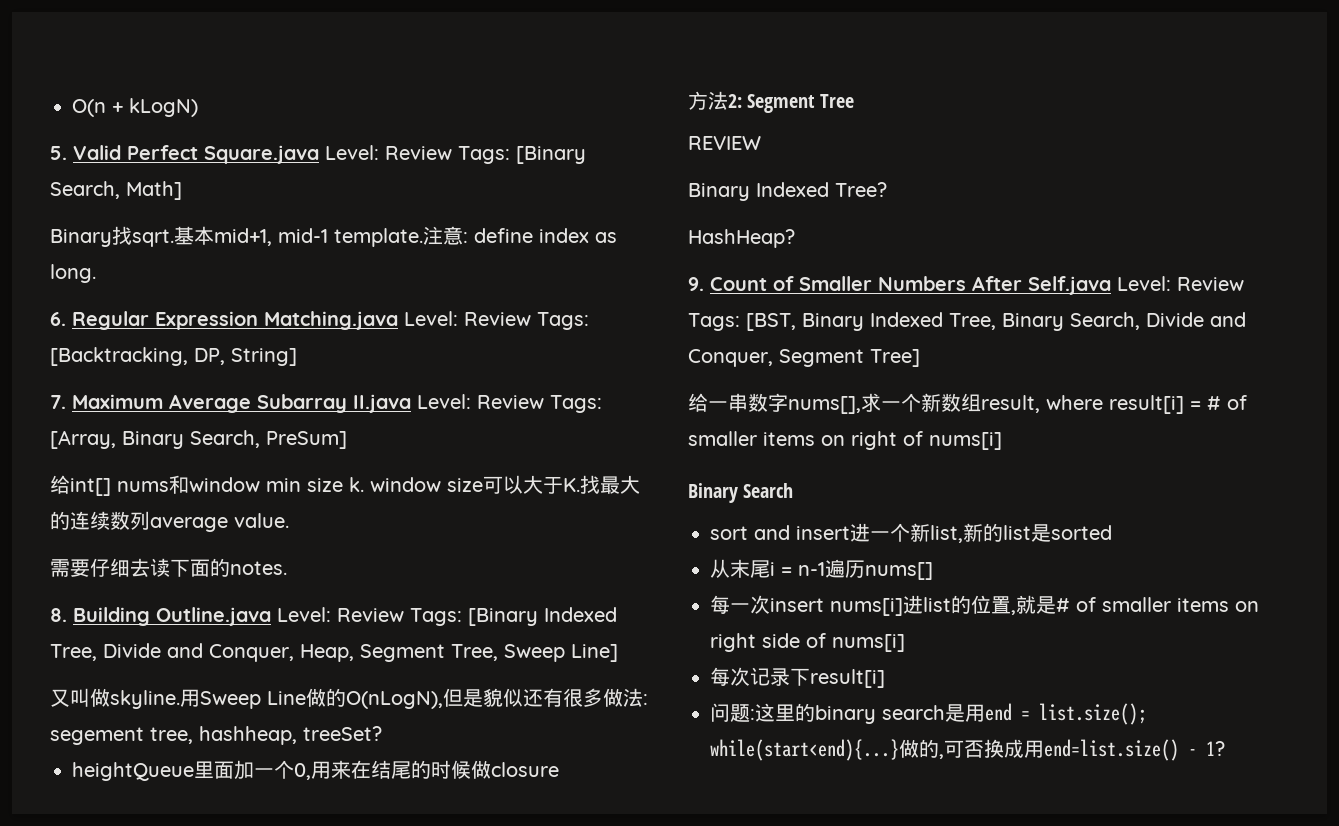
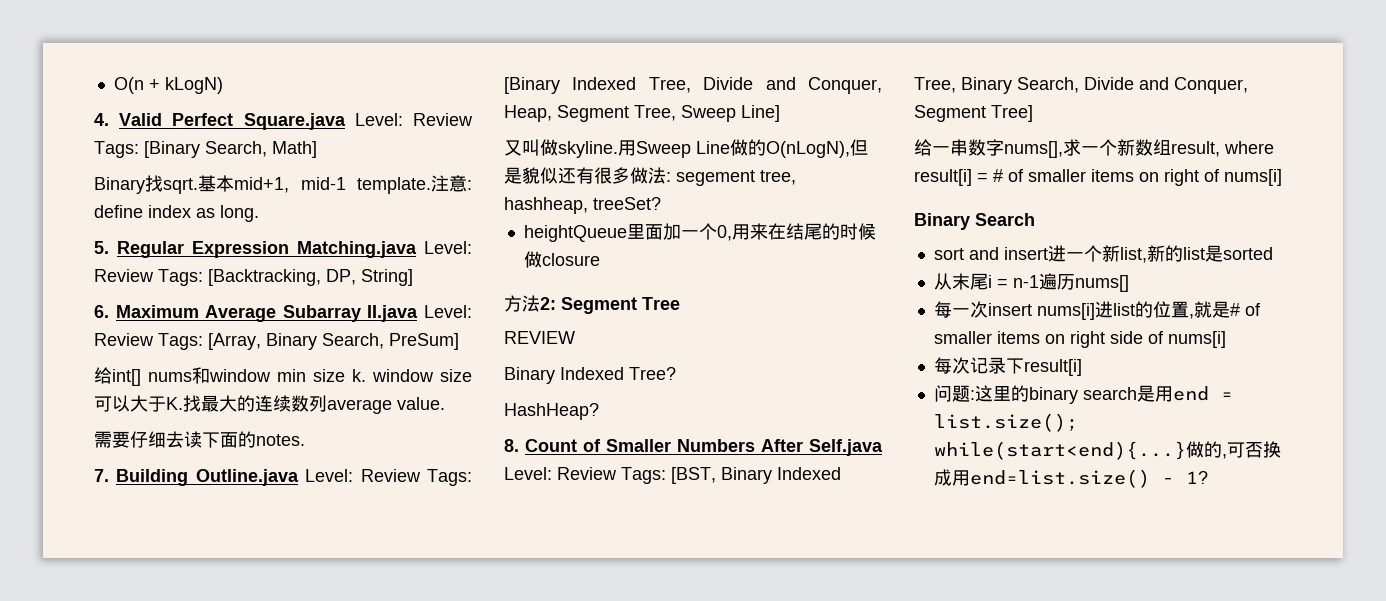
- 5. Valid Perfect Square.java Level: Review Tags: [Binary Search, Math]
+ 4. Valid Perfect Square.java Level: Review Tags: [Binary Search, Math]
- 6. Regular Expression Matching.java Level: Review Tags: [Backtracking, DP, String]
+ 5. Regular Expression Matching.java Level: Review Tags: [Backtracking, DP, String]
- 7. Maximum Average Subarray II.java Level: Review Tags: [Array, Binary Search, PreSum]
+ 6. Maximum Average Subarray II.java Level: Review Tags: [Array, Binary Search, PreSum]
- 8. Building Outline.java Level: Review Tags: [Binary Indexed Tree, Divide and Conquer, Heap, Segment Tree, Sweep Line]
+ 7. Building Outline.java Level: Review Tags: [Binary Indexed Tree, Divide and Conquer, Heap, Segment Tree, Sweep Line]
- 9. Count of Smaller Numbers After Self.java Level: Review Tags: [BST, Binary Indexed Tree, Binary Search, Divide and Conquer, Segment Tree]
+ 8. Count of Smaller Numbers After Self.java Level: Review Tags: [BST, Binary Indexed Tree, Binary Search, Divide and Conquer, Segment Tree]

